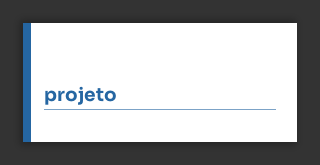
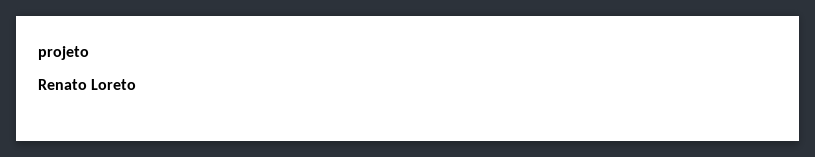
+ Renato Loreto

